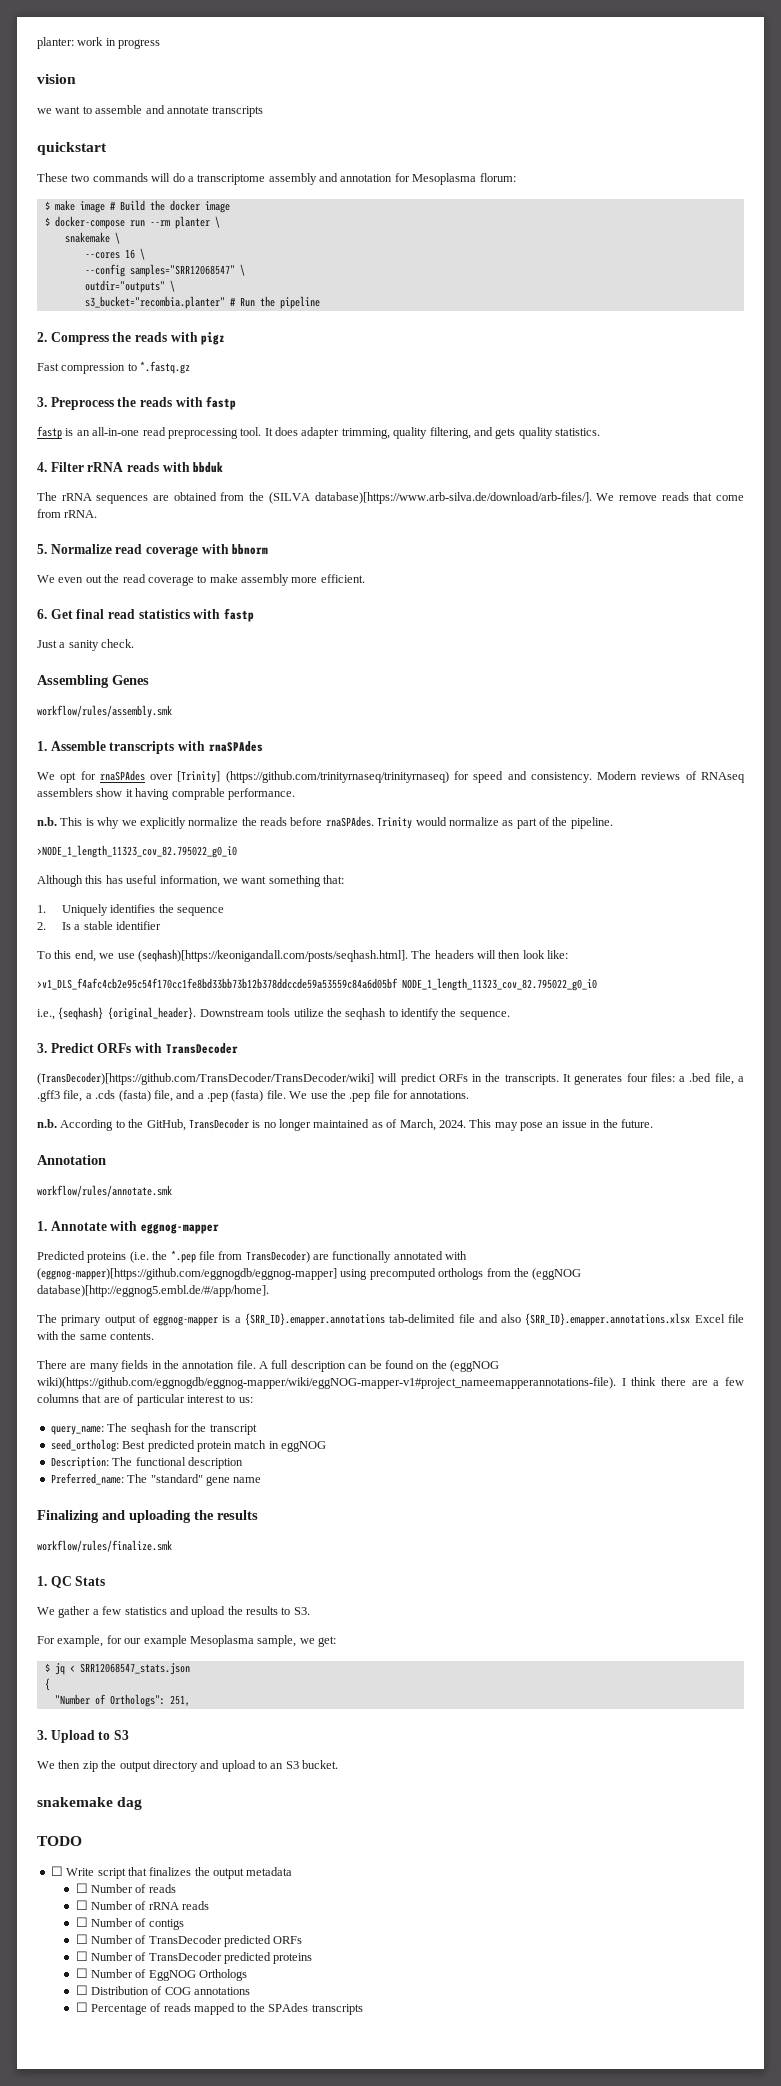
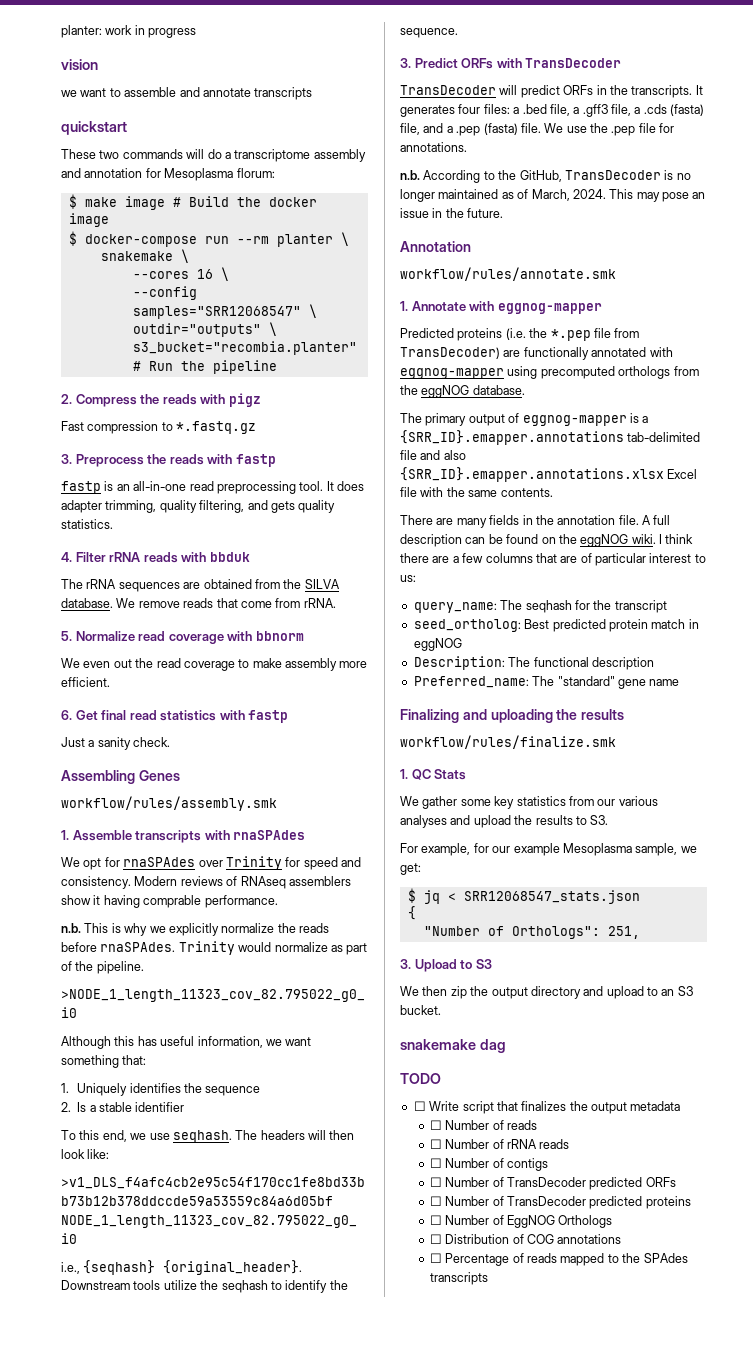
- The rRNA sequences are obtained from the (SILVA database)[https://www.arb-silva.de/download/arb-files/]. We remove reads that come from rRNA.
+ The rRNA sequences are obtained from the SILVA database. We remove reads that come from rRNA.
- We opt for rnaSPAdes over [Trinity] (https://github.com/trinityrnaseq/trinityrnaseq) for speed and consistency.
+ We opt for rnaSPAdes over Trinity for speed and consistency.
- To this end, we use (seqhash)[https://keonigandall.com/posts/seqhash.html]. The headers will then look like:
+ To this end, we use seqhash. The headers will then look like:
- (TransDecoder)[https://github.com/TransDecoder/TransDecoder/wiki] will predict ORFs in the transcripts.
+ TransDecoder will predict ORFs in the transcripts.
- Predicted proteins (i.e. the *.pep file from TransDecoder) are functionally annotated with (eggnog-mapper)[https://github.com/eggnogdb/eggnog-mapper] using precomputed orthologs from the (eggNOG database)[http://eggnog5.embl.de/#/app/home].
+ Predicted proteins (i.e. the *.pep file from TransDecoder) are functionally annotated with eggnog-mapper using precomputed orthologs from the eggNOG database.
- A full description can be found on the (eggNOG wiki)(https://github.com/eggnogdb/eggnog-mapper/wiki/eggNOG-mapper-v1#project_nameemapperannotations-file). I think there are a few columns that are of particular interest to us:
+ A full description can be found on the eggNOG wiki. I think there are a few columns that are of particular interest to us:
- We gather a few statistics and upload the results to S3.
+ We gather some key statistics from our various analyses and upload the results to S3.

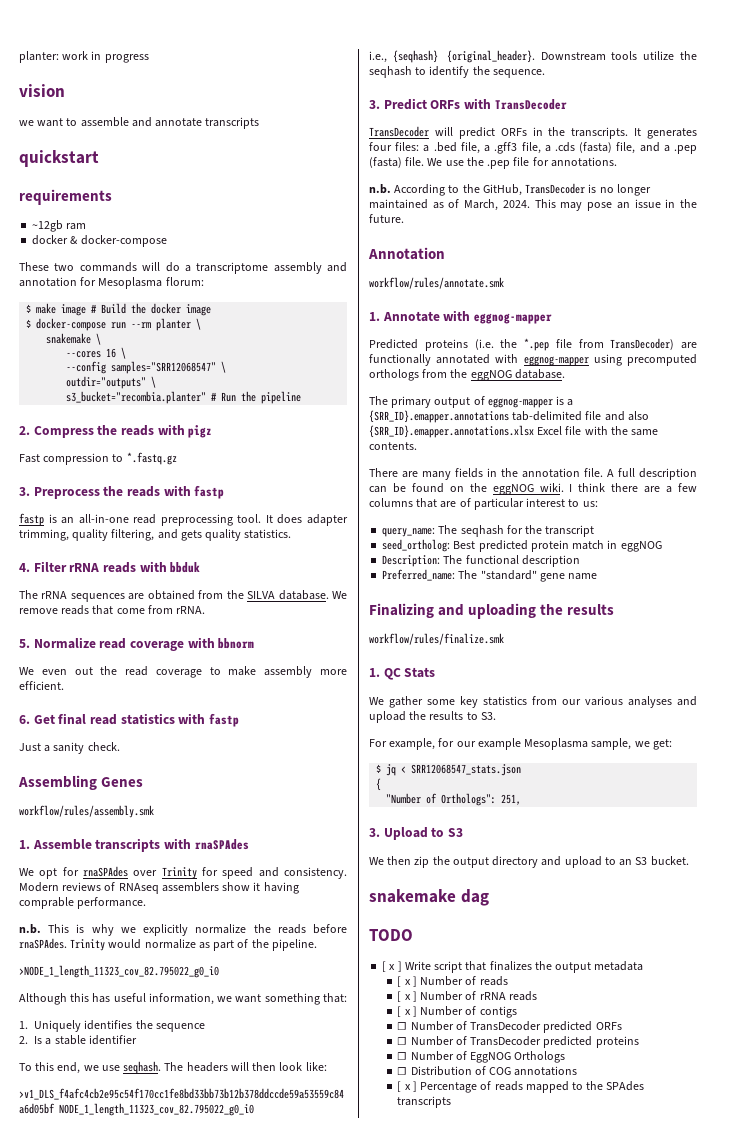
+ requirements
+ ~12gb ram
+ docker & docker-compose
- ☐ Write script that finalizes the output metadata
+ [ x ] Write script that finalizes the output metadata
- ☐ Number of reads
+ [ x ] Number of reads
- ☐ Number of rRNA reads
+ [ x ] Number of rRNA reads
- ☐ Number of contigs
+ [ x ] Number of contigs
- ☐ Percentage of reads mapped to the SPAdes transcripts
+ [ x ] Percentage of reads mapped to the SPAdes transcripts

